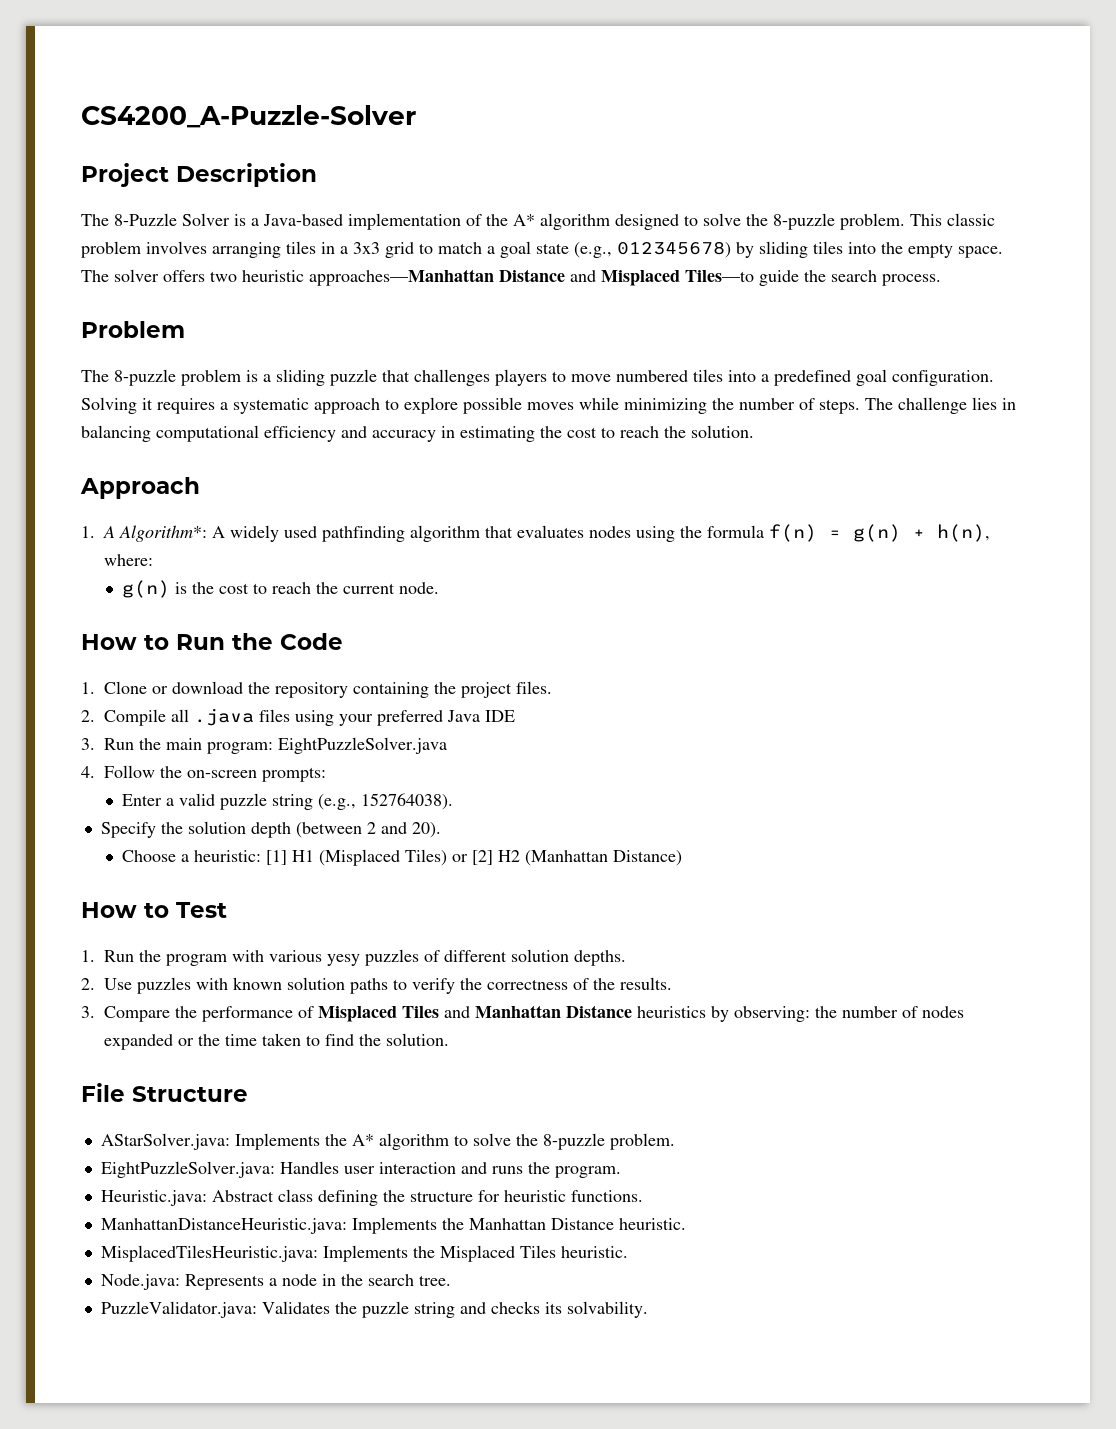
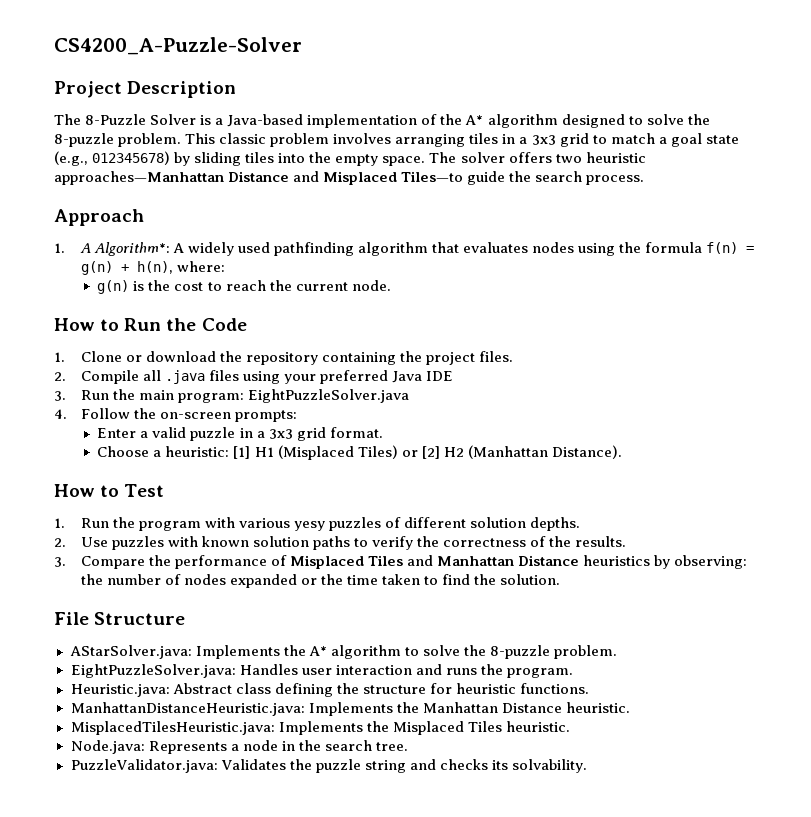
- Problem
- The 8-puzzle problem is a sliding puzzle that challenges players to move numbered tiles into a predefined goal configuration. Solving it requires a systematic approach to explore possible moves while minimizing the number of steps. The challenge lies in balancing computational efficiency and accuracy in estimating the cost to reach the solution.
- Enter a valid puzzle string (e.g., 152764038).
- Specify the solution depth (between 2 and 20).
+ Enter a valid puzzle in a 3x3 grid format.
- Choose a heuristic: [1] H1 (Misplaced Tiles) or [2] H2 (Manhattan Distance)
+ Choose a heuristic: [1] H1 (Misplaced Tiles) or [2] H2 (Manhattan Distance).

